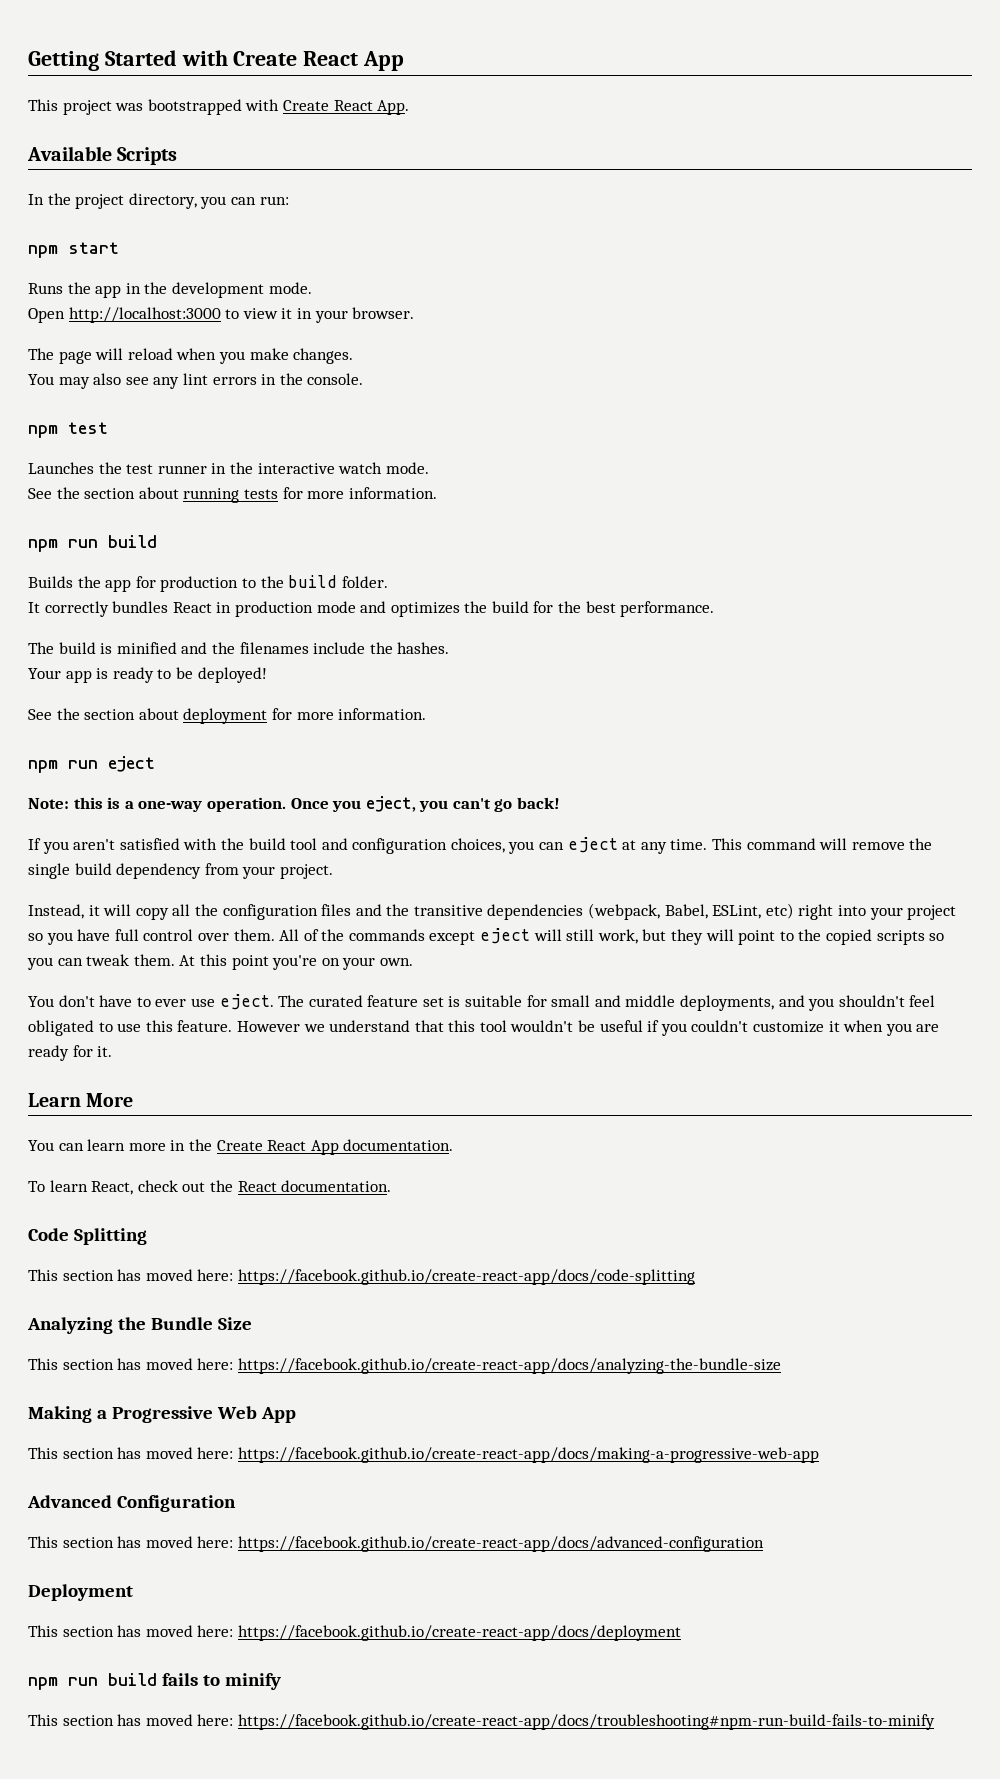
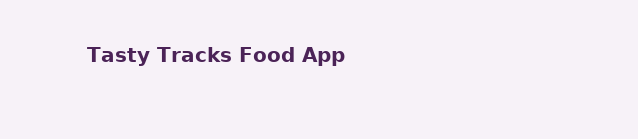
- Getting Started with Create React App
- This project was bootstrapped with Create React App.
- Available Scripts
- In the project directory, you can run:
- npm start
- Runs the app in the development mode.
- Open http://localhost:3000 to view it in your browser.
- The page will reload when you make changes.
- You may also see any lint errors in the console.
- npm test
- Launches the test runner in the interactive watch mode.
- See the section about running tests for more information.
- npm run build
- Builds the app for production to the build folder.
- It correctly bundles React in production mode and optimizes the build for the best performance.
- The build is minified and the filenames include the hashes.
- Your app is ready to be deployed!
- See the section about deployment for more information.
- npm run eject
- Note: this is a one-way operation. Once you eject, you can't go back!
- If you aren't satisfied with the build tool and configuration choices, you can eject at any time. This command will remove the single build dependency from your project.
- Instead, it will copy all the configuration files and the transitive dependencies (webpack, Babel, ESLint, etc) right into your project so you have full control over them. All of the commands except eject will still work, but they will point to the copied scripts so you can tweak them. At this point you're on your own.
- You don't have to ever use eject. The curated feature set is suitable for small and middle deployments, and you shouldn't feel obligated to use this feature. However we understand that this tool wouldn't be useful if you couldn't customize it when you are ready for it.
- Learn More
- You can learn more in the Create React App documentation.
- To learn React, check out the React documentation.
- Code Splitting
- This section has moved here: https://facebook.github.io/create-react-app/docs/code-splitting
- Analyzing the Bundle Size
- This section has moved here: https://facebook.github.io/create-react-app/docs/analyzing-the-bundle-size
- Making a Progressive Web App
- This section has moved here: https://facebook.github.io/create-react-app/docs/making-a-progressive-web-app
- Advanced Configuration
- This section has moved here: https://facebook.github.io/create-react-app/docs/advanced-configuration
- Deployment
- This section has moved here: https://facebook.github.io/create-react-app/docs/deployment
- npm run build fails to minify
- This section has moved here: https://facebook.github.io/create-react-app/docs/troubleshooting#npm-run-build-fails-to-minify
+ Tasty Tracks Food App

